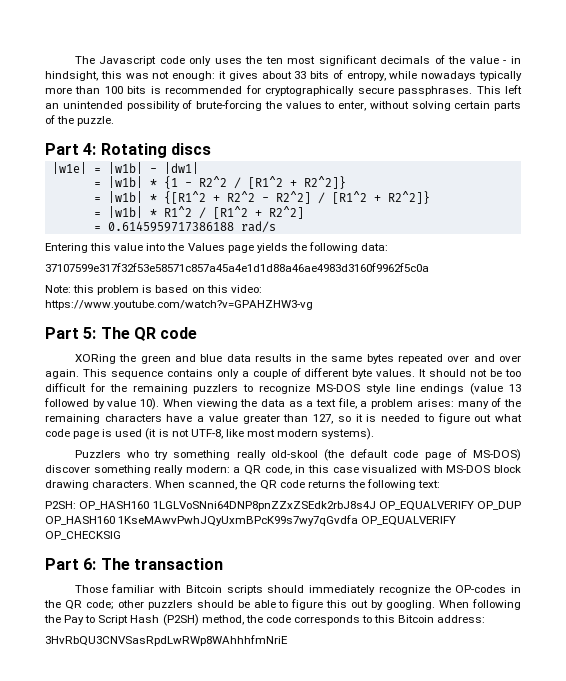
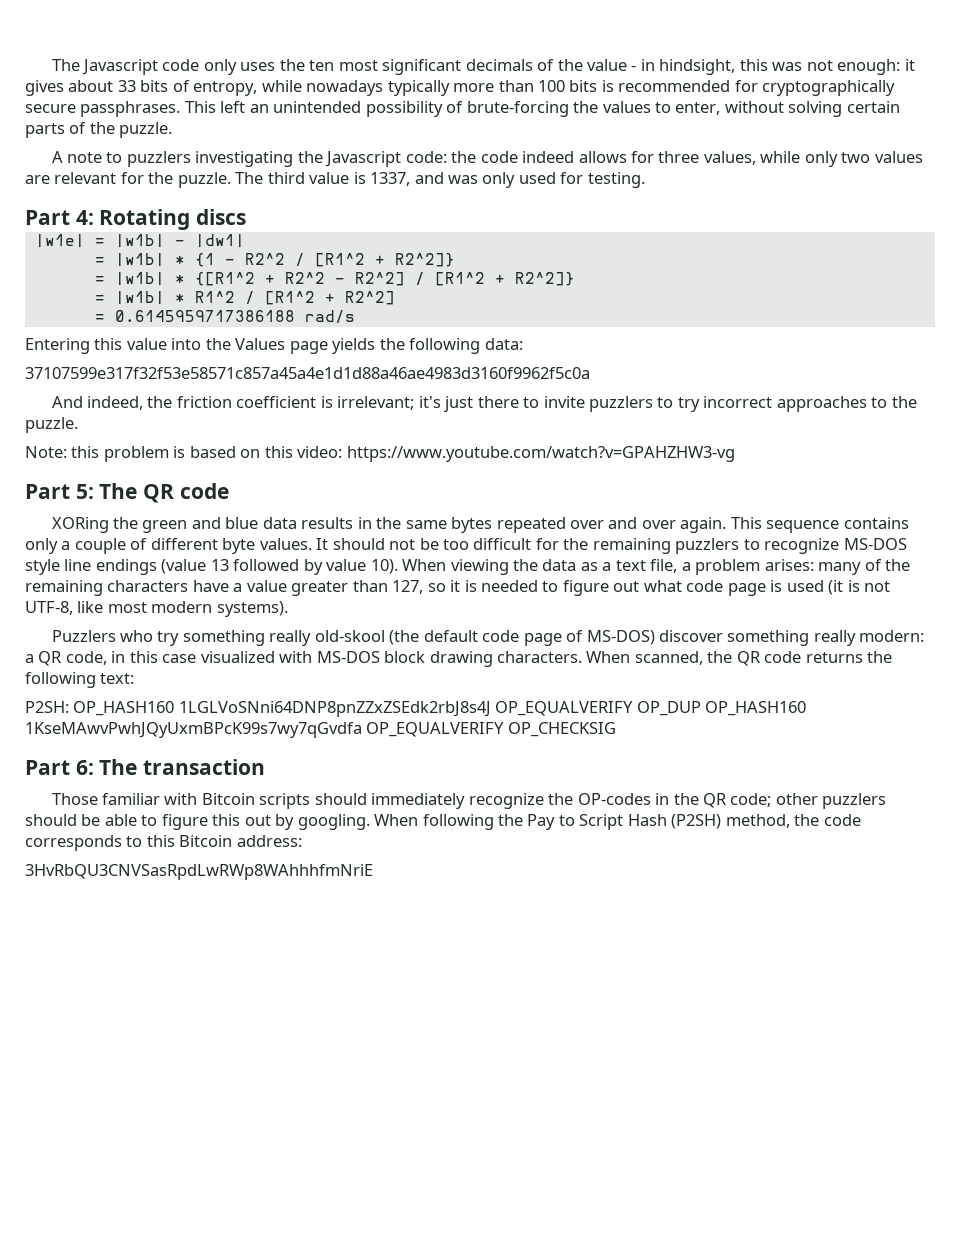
+ A note to puzzlers investigating the Javascript code: the code indeed allows for three values, while only two values are relevant for the puzzle. The third value is 1337, and was only used for testing.
+ And indeed, the friction coefficient is irrelevant; it's just there to invite puzzlers to try incorrect approaches to the puzzle.

